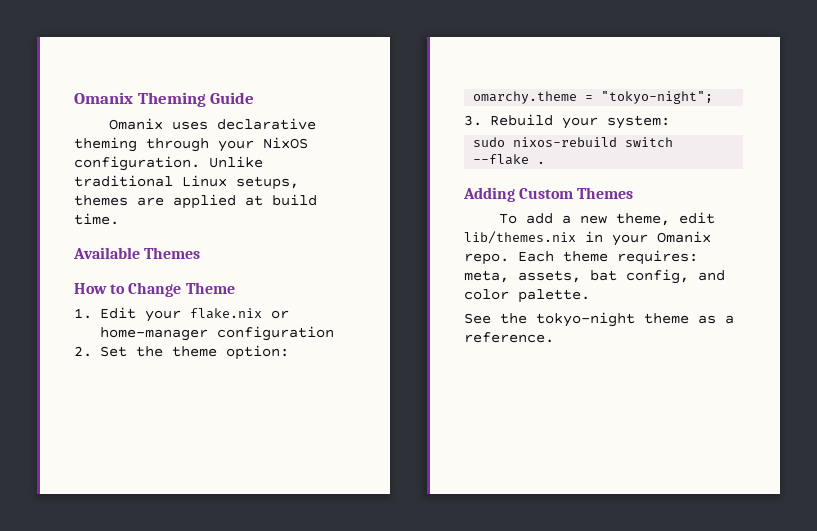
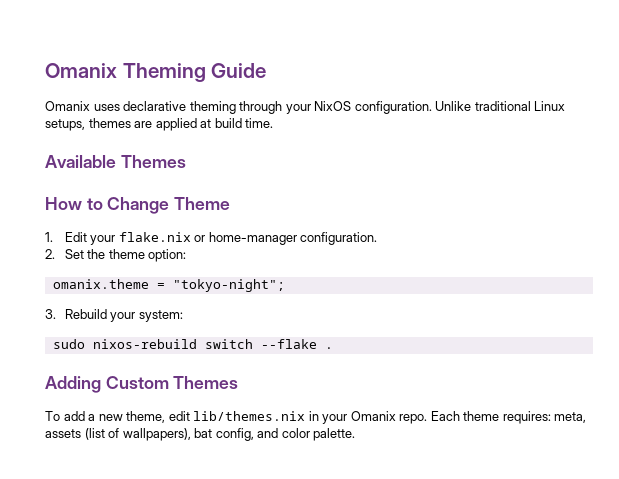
- 1. Edit your flake.nix or home-manager configuration
+ 1. Edit your flake.nix or home-manager configuration.
- omarchy.theme = "tokyo-night";
+ omanix.theme = "tokyo-night";
- Each theme requires: meta, assets, bat config, and color palette.
+ Each theme requires: meta, assets (list of wallpapers), bat config, and color palette.
- See the tokyo-night theme as a reference.

